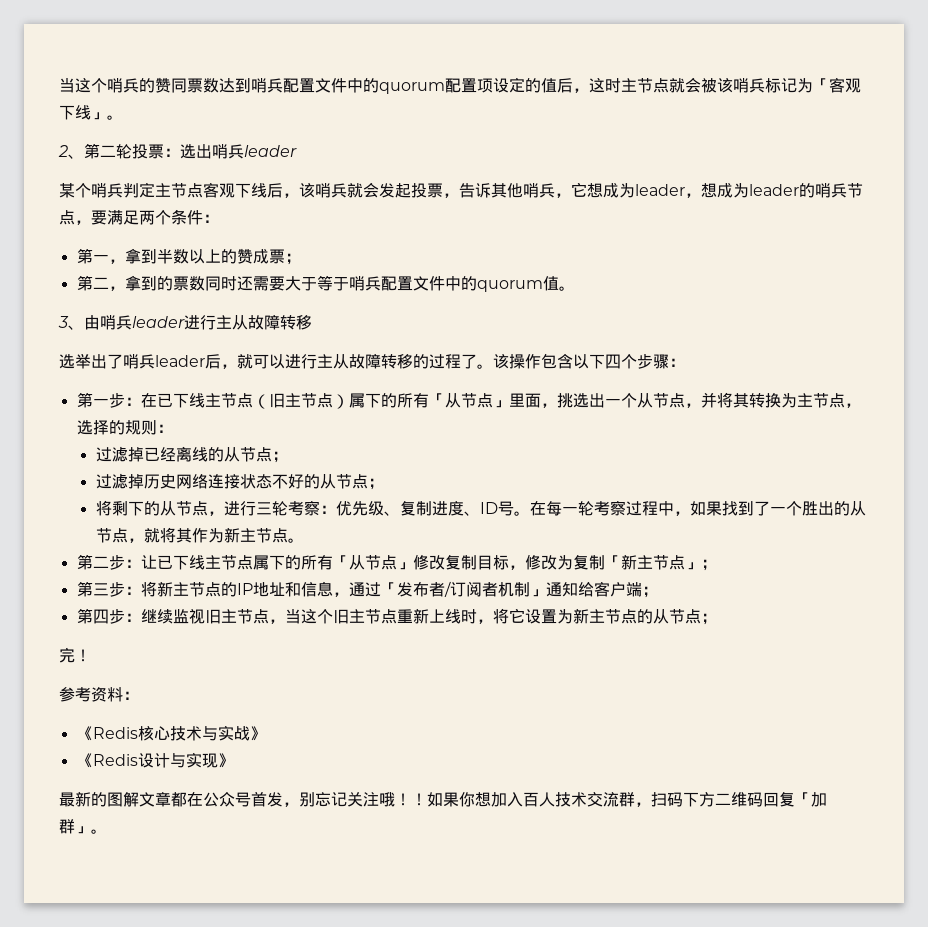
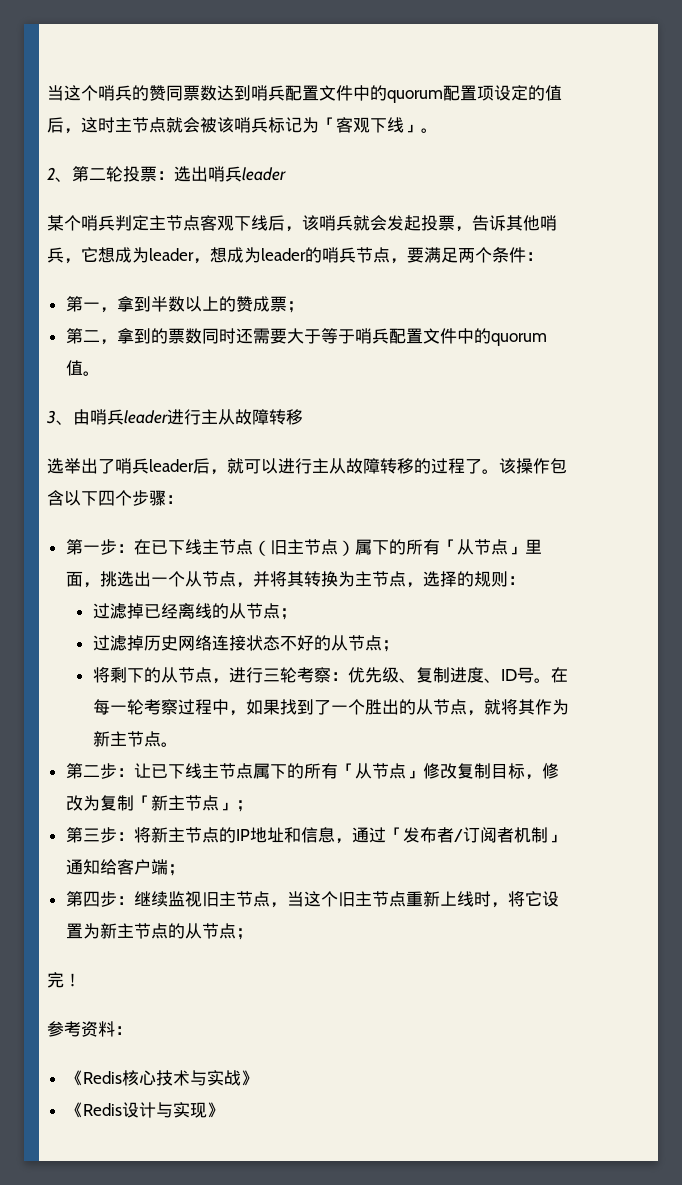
- 最新的图解文章都在公众号首发，别忘记关注哦！！如果你想加入百人技术交流群，扫码下方二维码回复「加群」。

